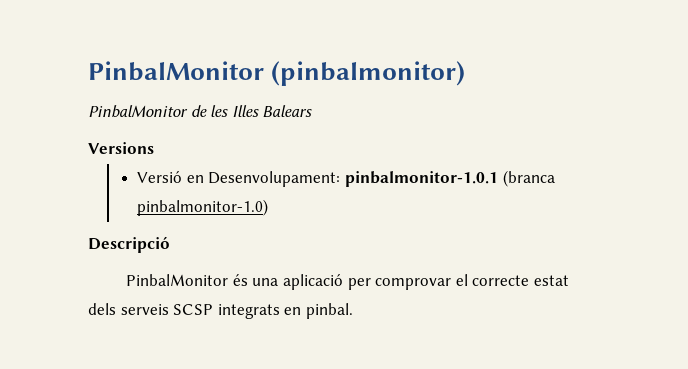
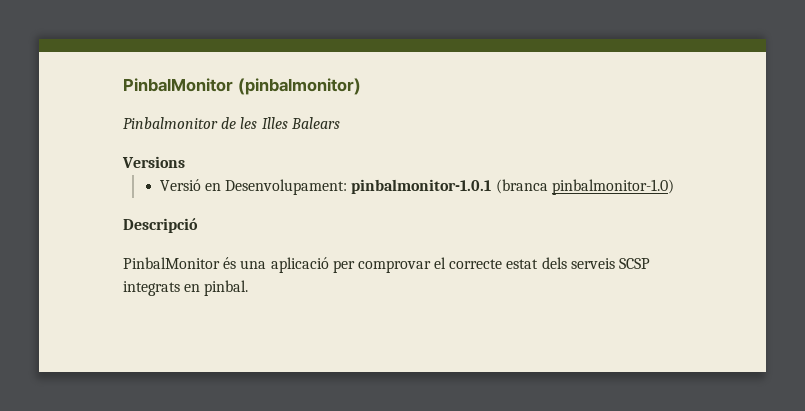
- PinbalMonitor de les Illes Balears
+ Pinbalmonitor de les Illes Balears

